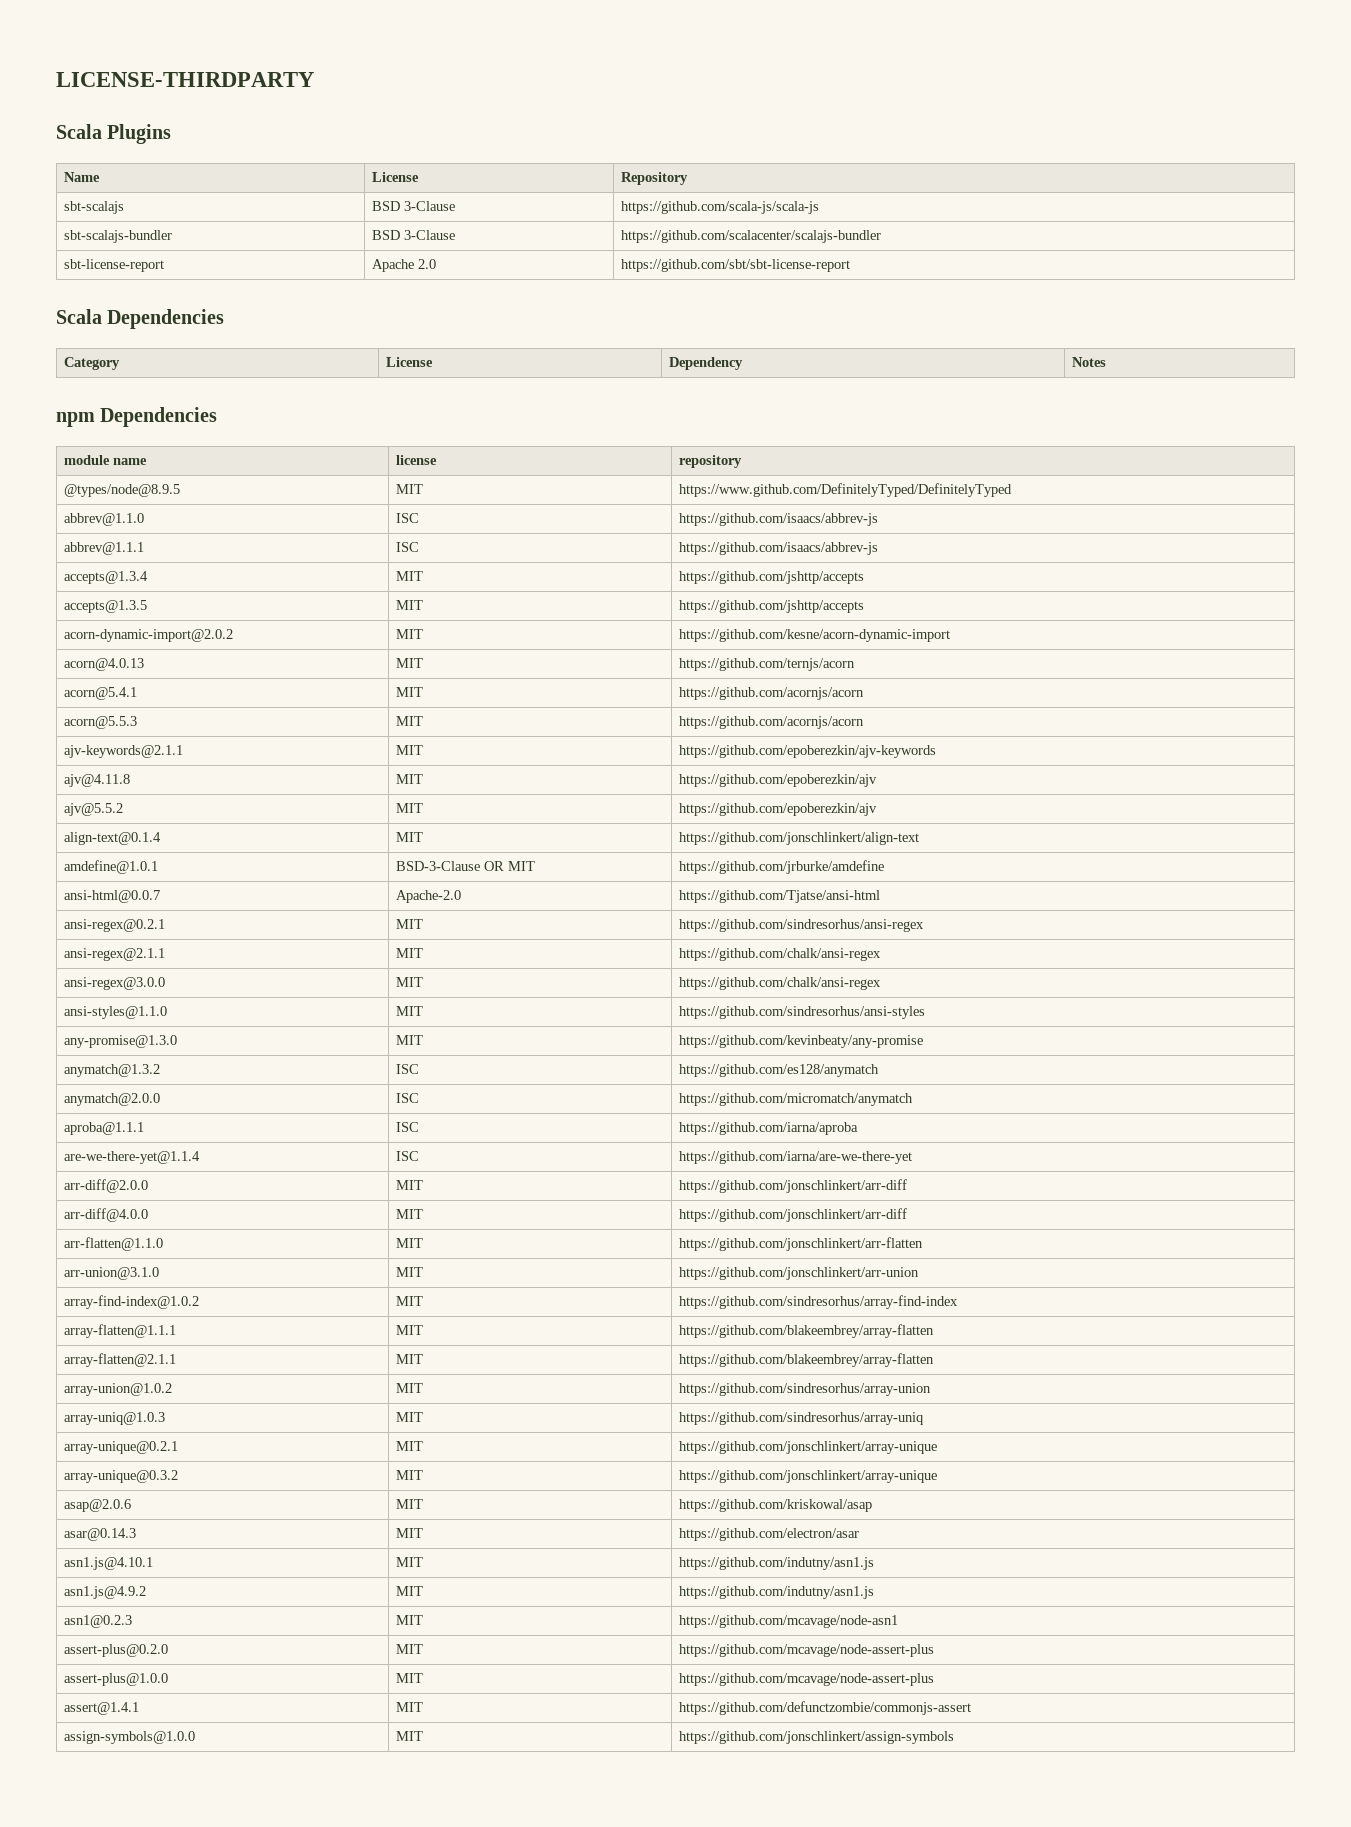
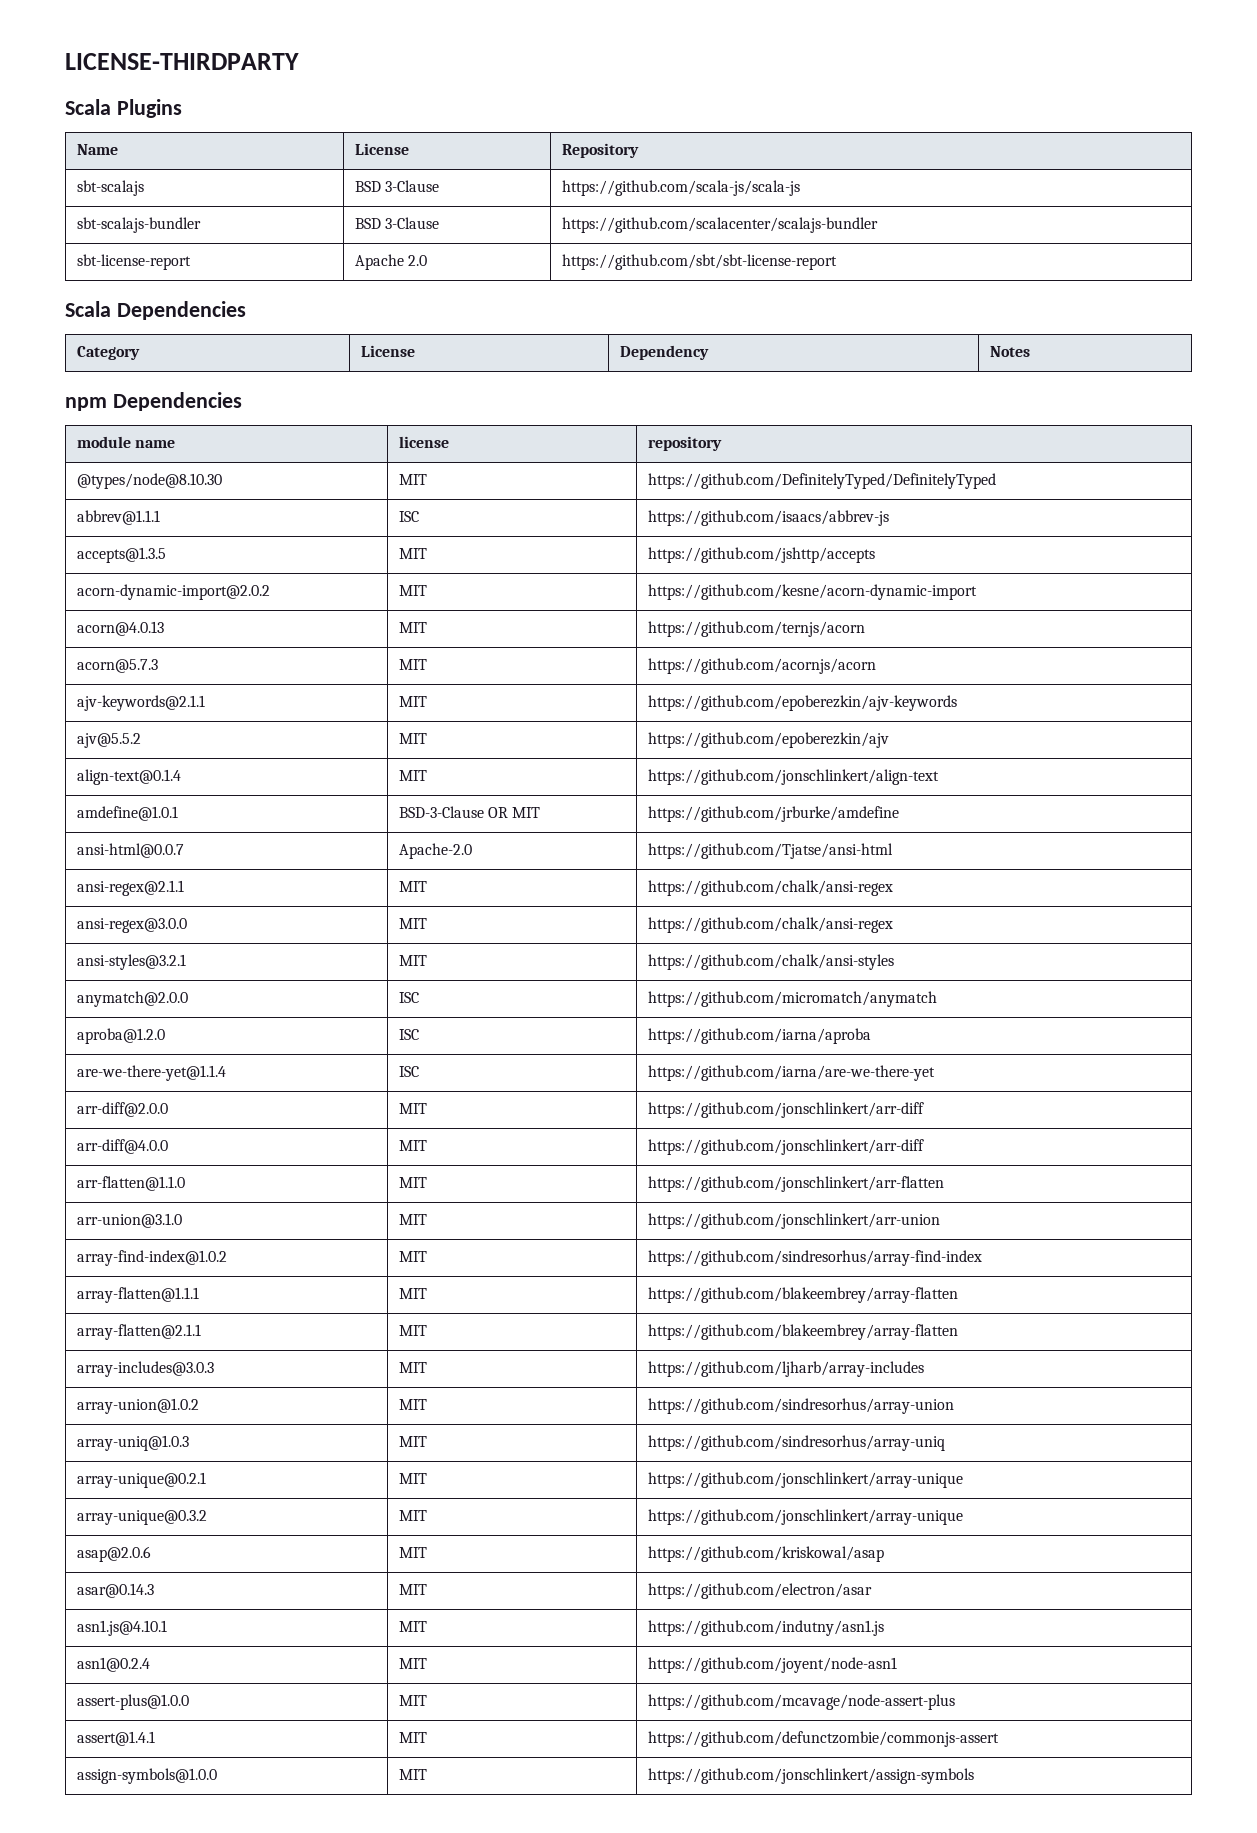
- @types/node@8.9.5 | MIT | https://www.github.com/DefinitelyTyped/DefinitelyTyped
- abbrev@1.1.0 | ISC | https://github.com/isaacs/abbrev-js
+ @types/node@8.10.30 | MIT | https://github.com/DefinitelyTyped/DefinitelyTyped
- accepts@1.3.4 | MIT | https://github.com/jshttp/accepts
- acorn@5.4.1 | MIT | https://github.com/acornjs/acorn
- acorn@5.5.3 | MIT | https://github.com/acornjs/acorn
+ acorn@5.7.3 | MIT | https://github.com/acornjs/acorn
- ajv@4.11.8 | MIT | https://github.com/epoberezkin/ajv
- ansi-regex@0.2.1 | MIT | https://github.com/sindresorhus/ansi-regex
- ansi-styles@1.1.0 | MIT | https://github.com/sindresorhus/ansi-styles
- any-promise@1.3.0 | MIT | https://github.com/kevinbeaty/any-promise
- anymatch@1.3.2 | ISC | https://github.com/es128/anymatch
+ ansi-styles@3.2.1 | MIT | https://github.com/chalk/ansi-styles
- aproba@1.1.1 | ISC | https://github.com/iarna/aproba
+ aproba@1.2.0 | ISC | https://github.com/iarna/aproba
+ array-includes@3.0.3 | MIT | https://github.com/ljharb/array-includes
- asn1.js@4.9.2 | MIT | https://github.com/indutny/asn1.js
- asn1@0.2.3 | MIT | https://github.com/mcavage/node-asn1
- assert-plus@0.2.0 | MIT | https://github.com/mcavage/node-assert-plus
+ asn1@0.2.4 | MIT | https://github.com/joyent/node-asn1

